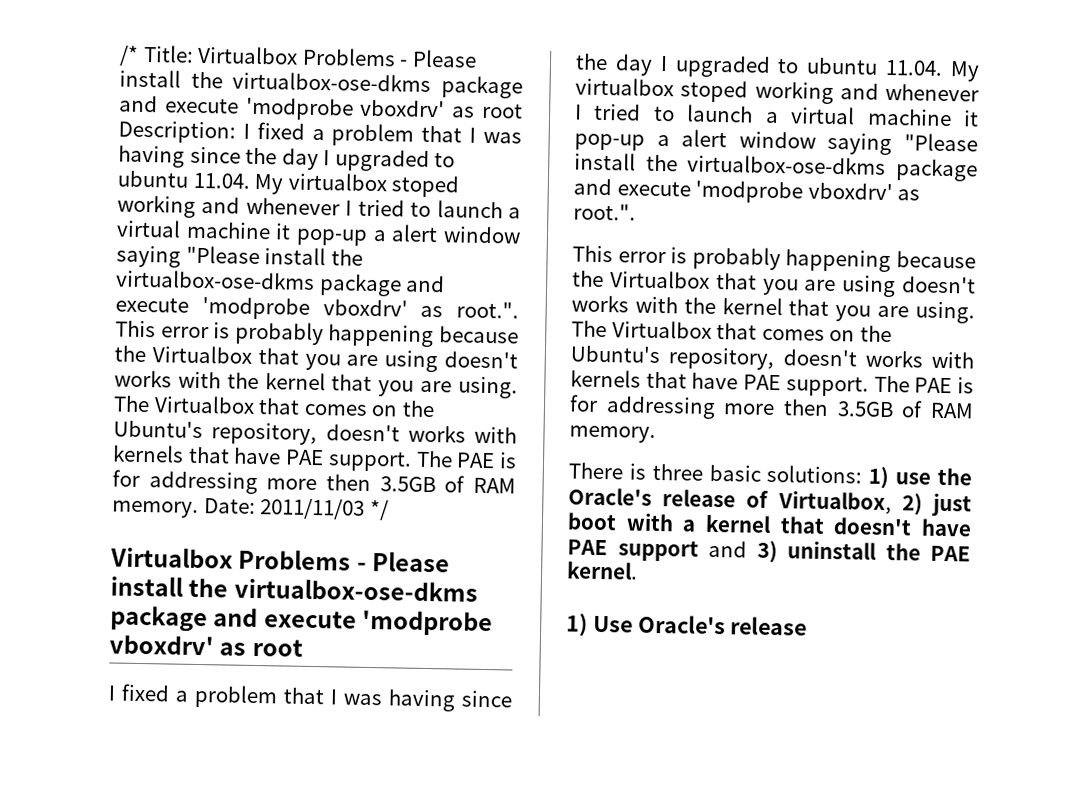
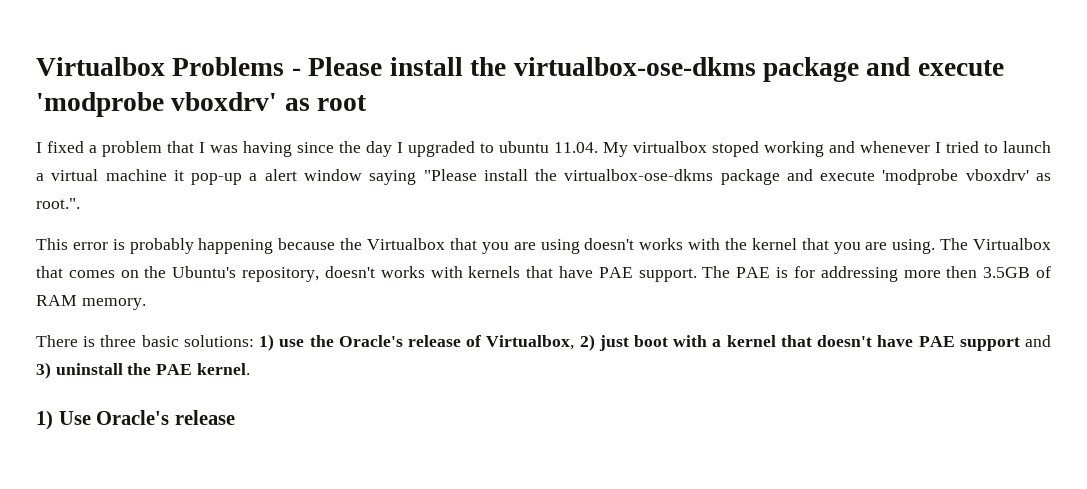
- /* Title: Virtualbox Problems - Please install the virtualbox-ose-dkms package and execute 'modprobe vboxdrv' as root Description: I fixed a problem that I was having since the day I upgraded to ubuntu 11.04. My virtualbox stoped working and whenever I tried to launch a virtual machine it pop-up a alert window saying "Please install the virtualbox-ose-dkms package and execute 'modprobe vboxdrv' as root.". This error is probably happening because the Virtualbox that you are using doesn't works with the kernel that you are using. The Virtualbox that comes on the Ubuntu's repository, doesn't works with kernels that have PAE support. The PAE is for addressing more then 3.5GB of RAM memory. Date: 2011/11/03 */

